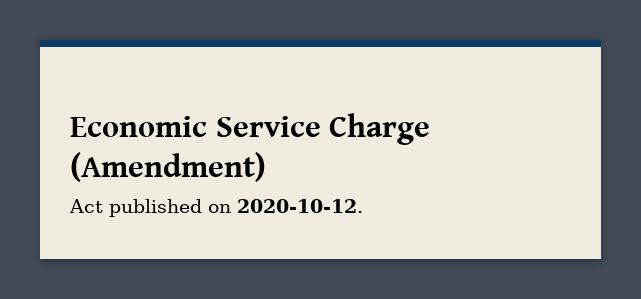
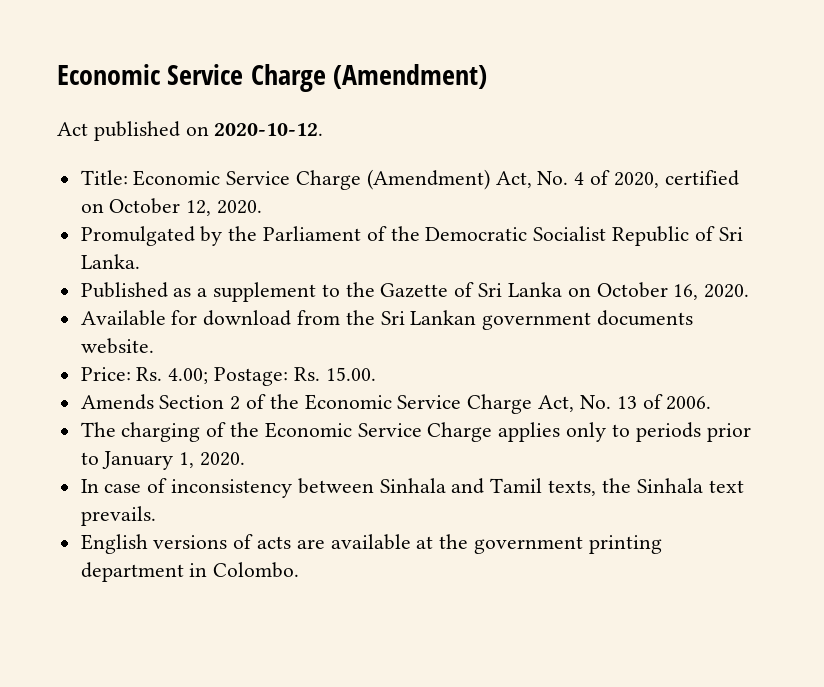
+ Title: Economic Service Charge (Amendment) Act, No. 4 of 2020, certified on October 12, 2020.
+ Promulgated by the Parliament of the Democratic Socialist Republic of Sri Lanka.
+ Published as a supplement to the Gazette of Sri Lanka on October 16, 2020.
+ Available for download from the Sri Lankan government documents website.
+ Price: Rs. 4.00; Postage: Rs. 15.00.
+ Amends Section 2 of the Economic Service Charge Act, No. 13 of 2006.
+ The charging of the Economic Service Charge applies only to periods prior to January 1, 2020.
+ In case of inconsistency between Sinhala and Tamil texts, the Sinhala text prevails.
+ English versions of acts are available at the government printing department in Colombo.

